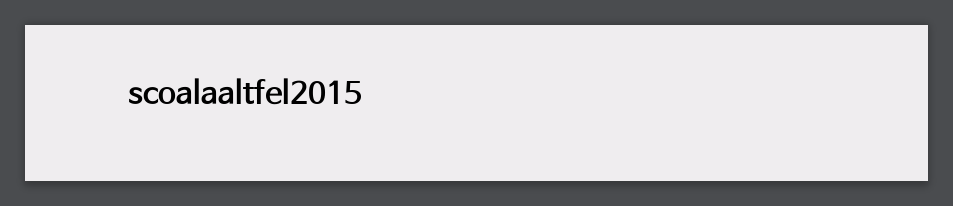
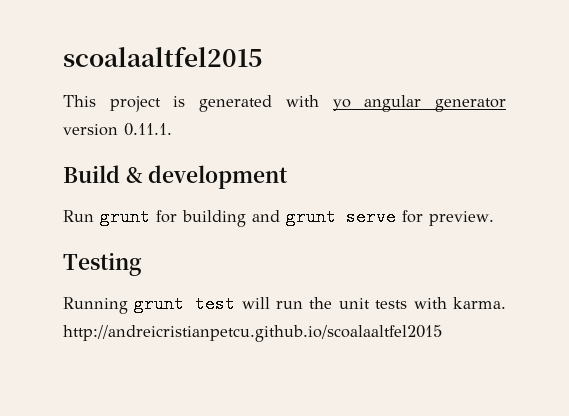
+ This project is generated with yo angular generator version 0.11.1.
+ Build & development
+ Run grunt for building and grunt serve for preview.
+ Testing
+ Running grunt test will run the unit tests with karma. http://andreicristianpetcu.github.io/scoalaaltfel2015

